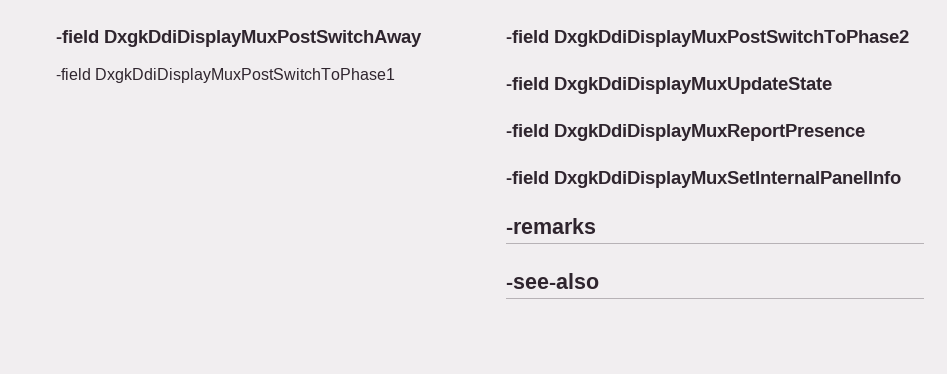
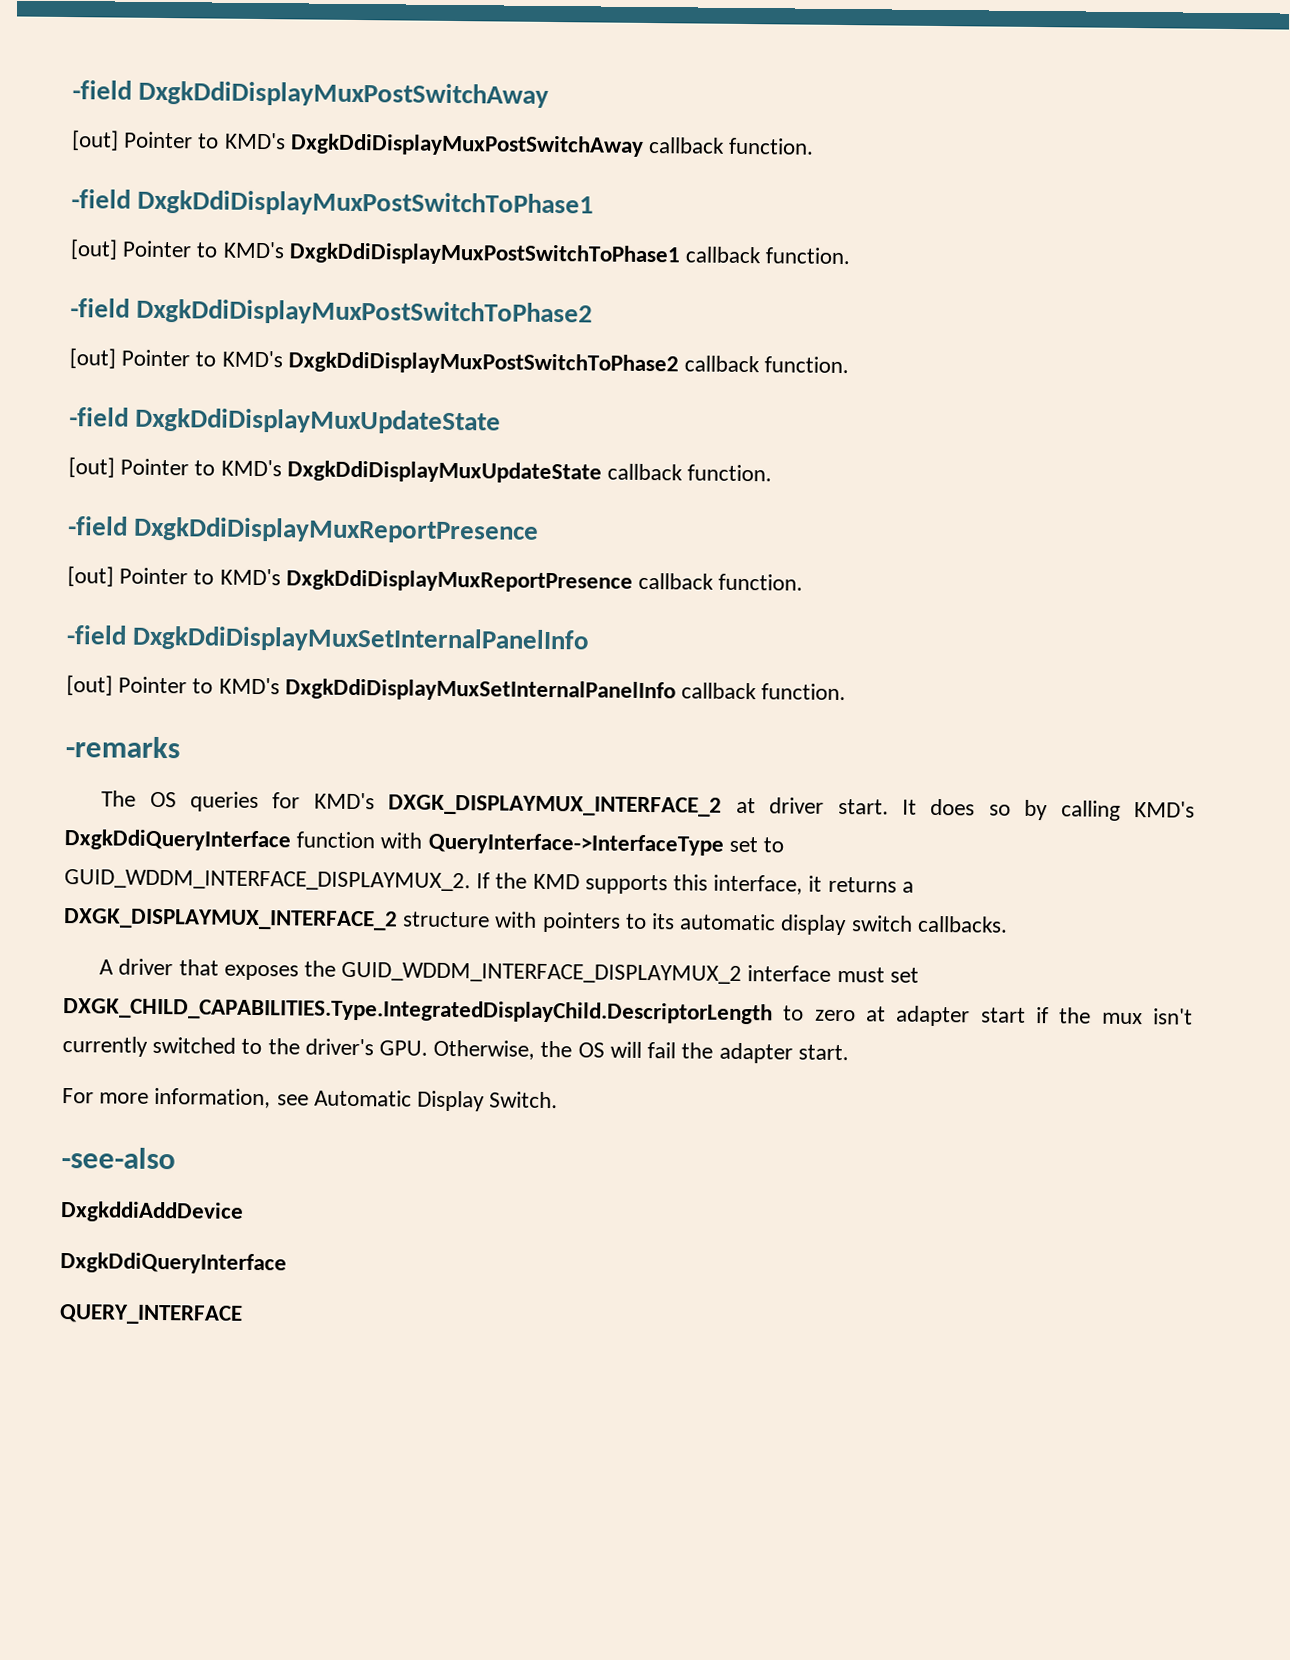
+ [out] Pointer to KMD's DxgkDdiDisplayMuxPostSwitchAway callback function.
  -field DxgkDdiDisplayMuxPostSwitchToPhase1
+ [out] Pointer to KMD's DxgkDdiDisplayMuxPostSwitchToPhase1 callback function.
  -field DxgkDdiDisplayMuxPostSwitchToPhase2
+ [out] Pointer to KMD's DxgkDdiDisplayMuxPostSwitchToPhase2 callback function.
  -field DxgkDdiDisplayMuxUpdateState
+ [out] Pointer to KMD's DxgkDdiDisplayMuxUpdateState callback function.
  -field DxgkDdiDisplayMuxReportPresence
+ [out] Pointer to KMD's DxgkDdiDisplayMuxReportPresence callback function.
  -field DxgkDdiDisplayMuxSetInternalPanelInfo
+ [out] Pointer to KMD's DxgkDdiDisplayMuxSetInternalPanelInfo callback function.
  -remarks
+ The OS queries for KMD's DXGK_DISPLAYMUX_INTERFACE_2 at driver start. It does so by calling KMD's DxgkDdiQueryInterface function with QueryInterface->InterfaceType set to GUID_WDDM_INTERFACE_DISPLAYMUX_2. If the KMD supports this interface, it returns a DXGK_DISPLAYMUX_INTERFACE_2 structure with pointers to its automatic display switch callbacks.
+ A driver that exposes the GUID_WDDM_INTERFACE_DISPLAYMUX_2 interface must set DXGK_CHILD_CAPABILITIES.Type.IntegratedDisplayChild.DescriptorLength to zero at adapter start if the mux isn't currently switched to the driver's GPU. Otherwise, the OS will fail the adapter start.
+ For more information, see Automatic Display Switch.
  -see-also
+ DxgkddiAddDevice
+ DxgkDdiQueryInterface
+ QUERY_INTERFACE

